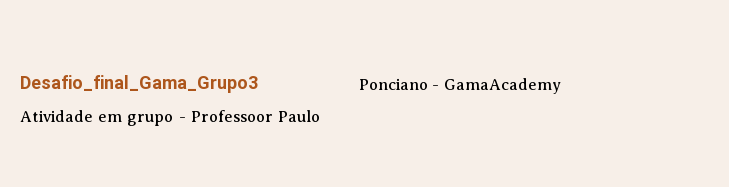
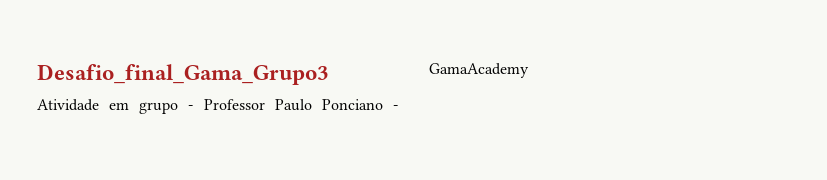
- Atividade em grupo - Professoor Paulo Ponciano - GamaAcademy
+ Atividade em grupo - Professor Paulo Ponciano - GamaAcademy

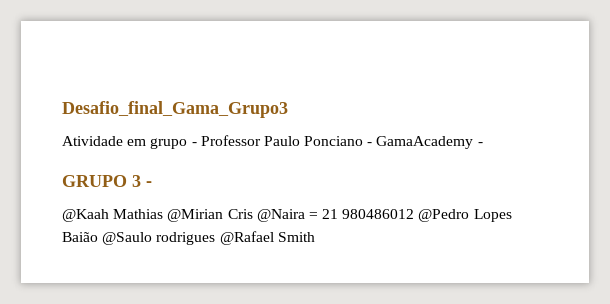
- Atividade em grupo - Professor Paulo Ponciano - GamaAcademy
+ Atividade em grupo - Professor Paulo Ponciano - GamaAcademy -
+ GRUPO 3 -
+ @Kaah Mathias @Mirian Cris @Naira = 21 980486012 @Pedro Lopes Baião @Saulo rodrigues @Rafael Smith

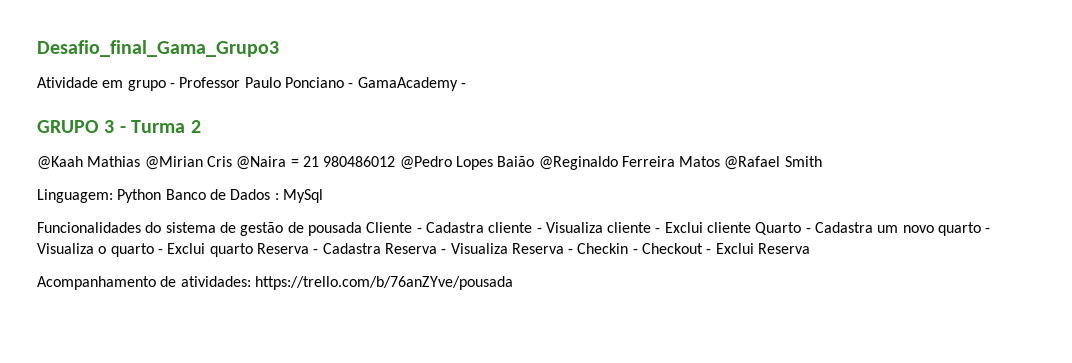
- GRUPO 3 -
+ GRUPO 3 - Turma 2
- @Kaah Mathias @Mirian Cris @Naira = 21 980486012 @Pedro Lopes Baião @Saulo rodrigues @Rafael Smith
+ @Kaah Mathias @Mirian Cris @Naira = 21 980486012 @Pedro Lopes Baião @Reginaldo Ferreira Matos @Rafael Smith
+ Linguagem: Python Banco de Dados : MySql
+ Funcionalidades do sistema de gestão de pousada Cliente - Cadastra cliente - Visualiza cliente - Exclui cliente Quarto - Cadastra um novo quarto - Visualiza o quarto - Exclui quarto Reserva - Cadastra Reserva - Visualiza Reserva - Checkin - Checkout - Exclui Reserva
+ Acompanhamento de atividades: https://trello.com/b/76anZYve/pousada

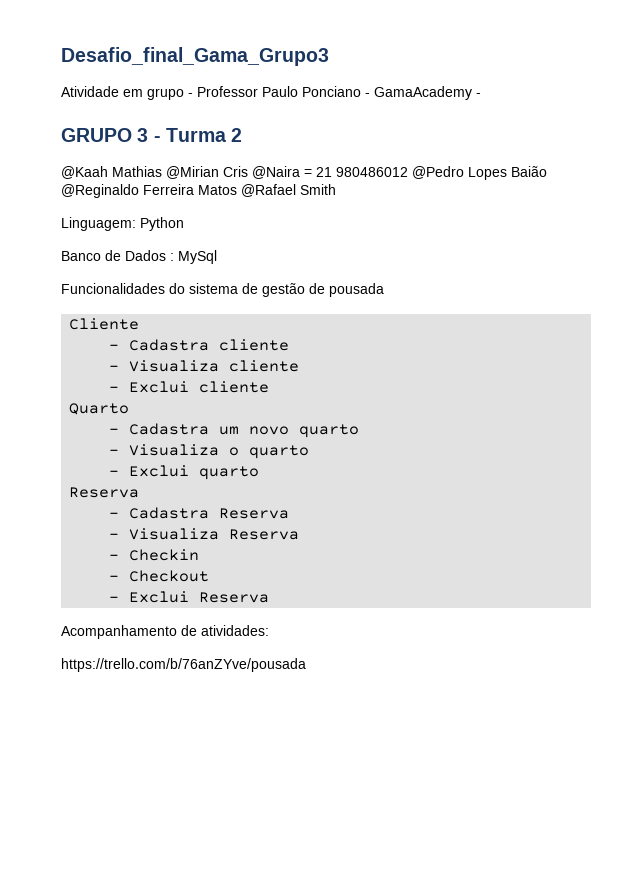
- Linguagem: Python Banco de Dados : MySql
+ Linguagem: Python
+ Banco de Dados : MySql
- Funcionalidades do sistema de gestão de pousada Cliente - Cadastra cliente - Visualiza cliente - Exclui cliente Quarto - Cadastra um novo quarto - Visualiza o quarto - Exclui quarto Reserva - Cadastra Reserva - Visualiza Reserva - Checkin - Checkout - Exclui Reserva
+ Funcionalidades do sistema de gestão de pousada
+ Cliente
+ - Cadastra cliente
+ - Visualiza cliente
+ - Exclui cliente
+ Quarto
+ - Cadastra um novo quarto
+ - Visualiza o quarto
+ - Exclui quarto
+ Reserva
+ - Cadastra Reserva
+ - Visualiza Reserva
+ - Checkin
+ - Checkout
+ - Exclui Reserva
- Acompanhamento de atividades: https://trello.com/b/76anZYve/pousada
+ Acompanhamento de atividades:
+ https://trello.com/b/76anZYve/pousada

